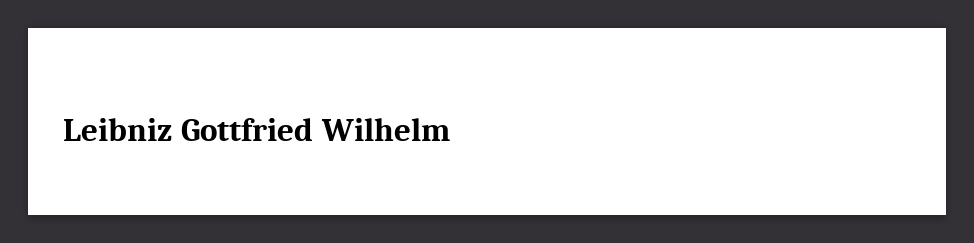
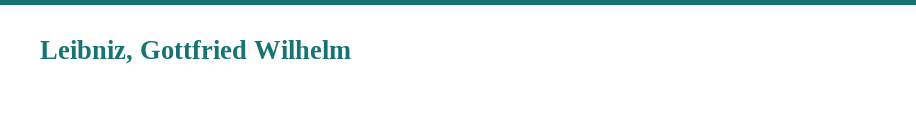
- Leibniz Gottfried Wilhelm
+ Leibniz, Gottfried Wilhelm

